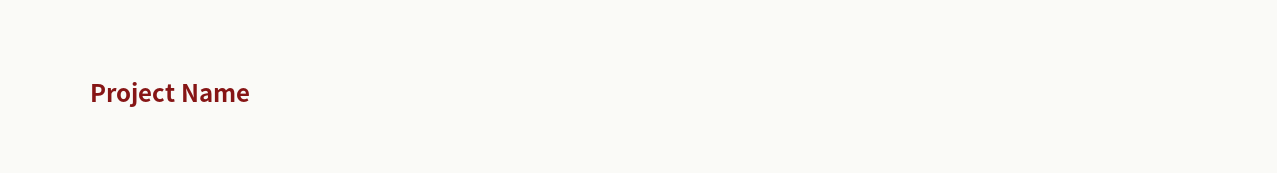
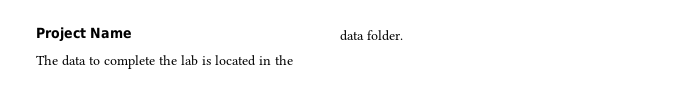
+ The data to complete the lab is located in the data folder.

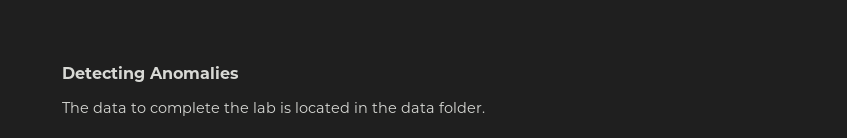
- Project Name
+ Detecting Anomalies

